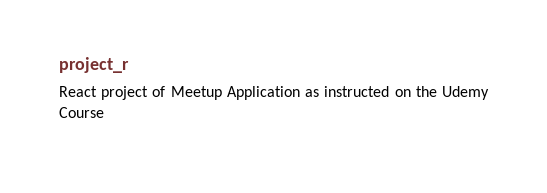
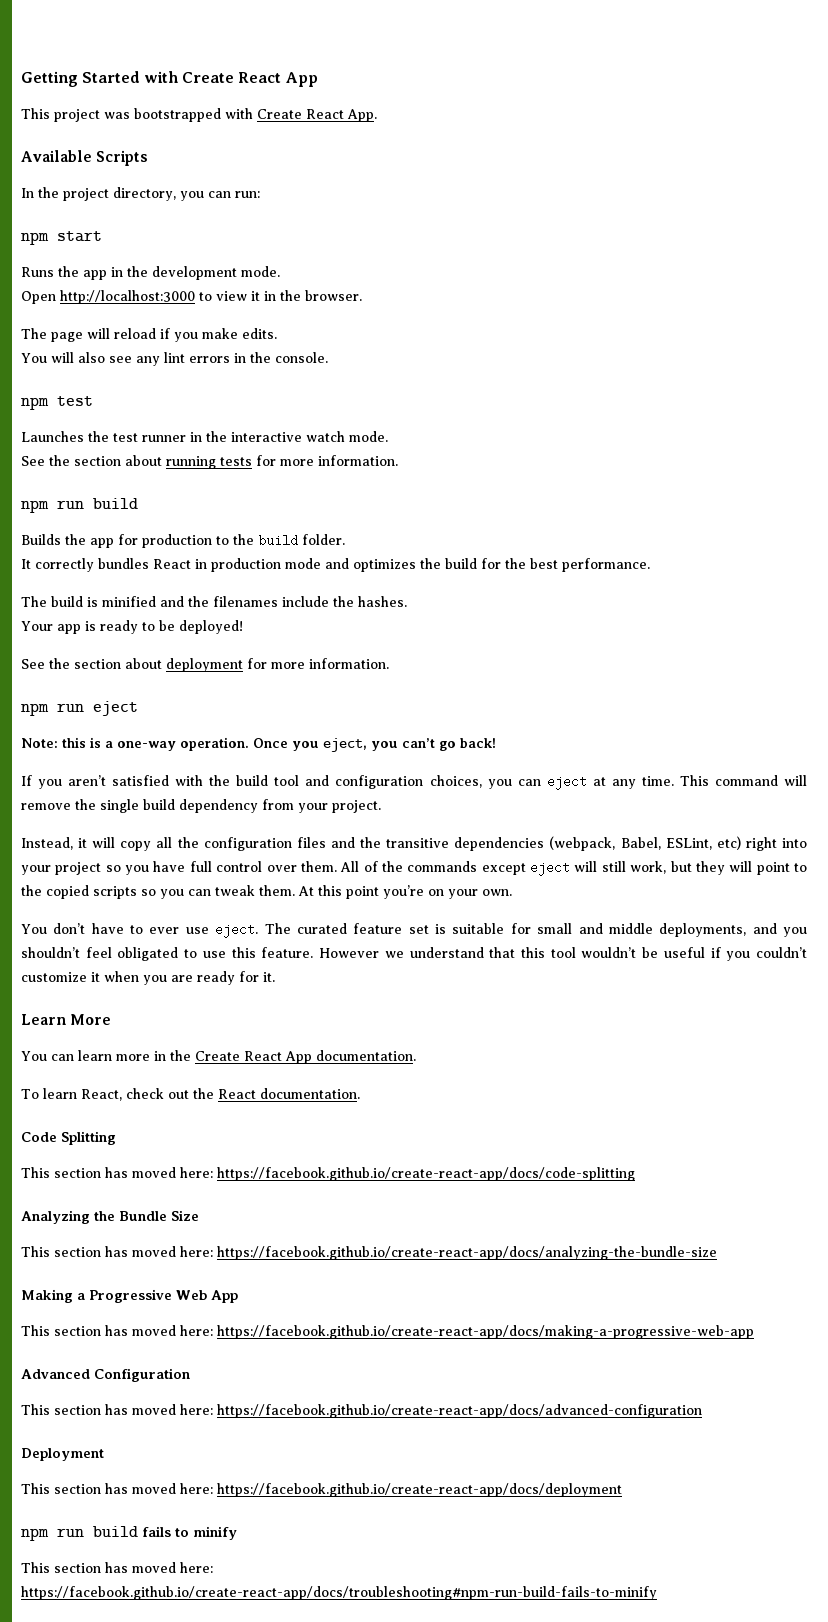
- project_r
- React project of Meetup Application as instructed on the Udemy Course
+ Getting Started with Create React App
+ This project was bootstrapped with Create React App.
+ Available Scripts
+ In the project directory, you can run:
+ npm start
+ Runs the app in the development mode.
+ Open http://localhost:3000 to view it in the browser.
+ The page will reload if you make edits.
+ You will also see any lint errors in the console.
+ npm test
+ Launches the test runner in the interactive watch mode.
+ See the section about running tests for more information.
+ npm run build
+ Builds the app for production to the build folder.
+ It correctly bundles React in production mode and optimizes the build for the best performance.
+ The build is minified and the filenames include the hashes.
+ Your app is ready to be deployed!
+ See the section about deployment for more information.
+ npm run eject
+ Note: this is a one-way operation. Once you eject, you can’t go back!
+ If you aren’t satisfied with the build tool and configuration choices, you can eject at any time. This command will remove the single build dependency from your project.
+ Instead, it will copy all the configuration files and the transitive dependencies (webpack, Babel, ESLint, etc) right into your project so you have full control over them. All of the commands except eject will still work, but they will point to the copied scripts so you can tweak them. At this point you’re on your own.
+ You don’t have to ever use eject. The curated feature set is suitable for small and middle deployments, and you shouldn’t feel obligated to use this feature. However we understand that this tool wouldn’t be useful if you couldn’t customize it when you are ready for it.
+ Learn More
+ You can learn more in the Create React App documentation.
+ To learn React, check out the React documentation.
+ Code Splitting
+ This section has moved here: https://facebook.github.io/create-react-app/docs/code-splitting
+ Analyzing the Bundle Size
+ This section has moved here: https://facebook.github.io/create-react-app/docs/analyzing-the-bundle-size
+ Making a Progressive Web App
+ This section has moved here: https://facebook.github.io/create-react-app/docs/making-a-progressive-web-app
+ Advanced Configuration
+ This section has moved here: https://facebook.github.io/create-react-app/docs/advanced-configuration
+ Deployment
+ This section has moved here: https://facebook.github.io/create-react-app/docs/deployment
+ npm run build fails to minify
+ This section has moved here: https://facebook.github.io/create-react-app/docs/troubleshooting#npm-run-build-fails-to-minify

